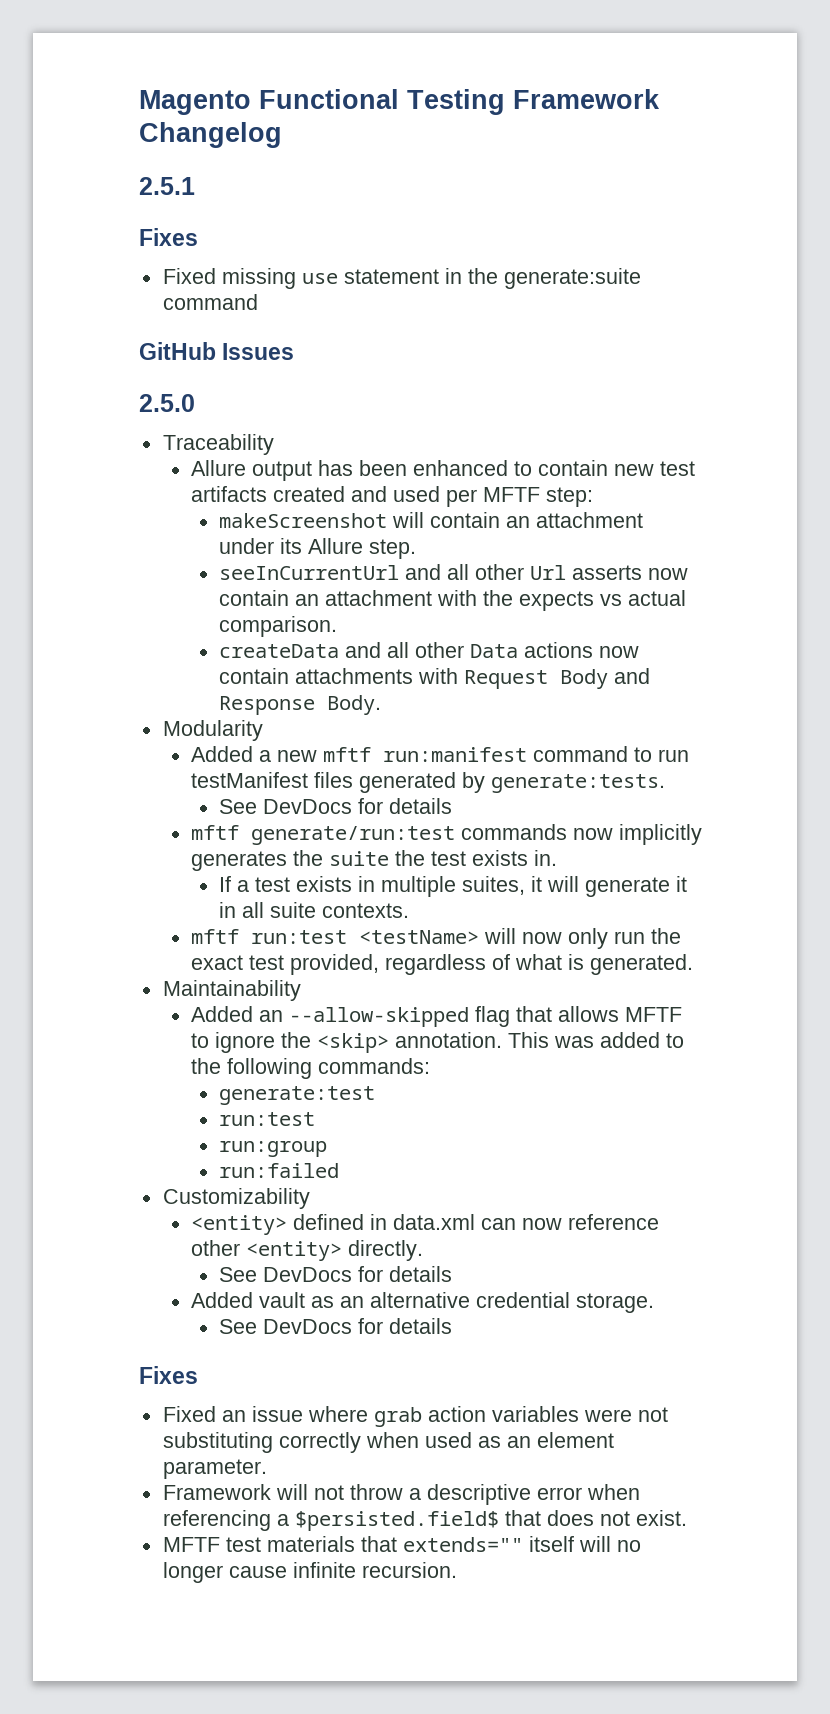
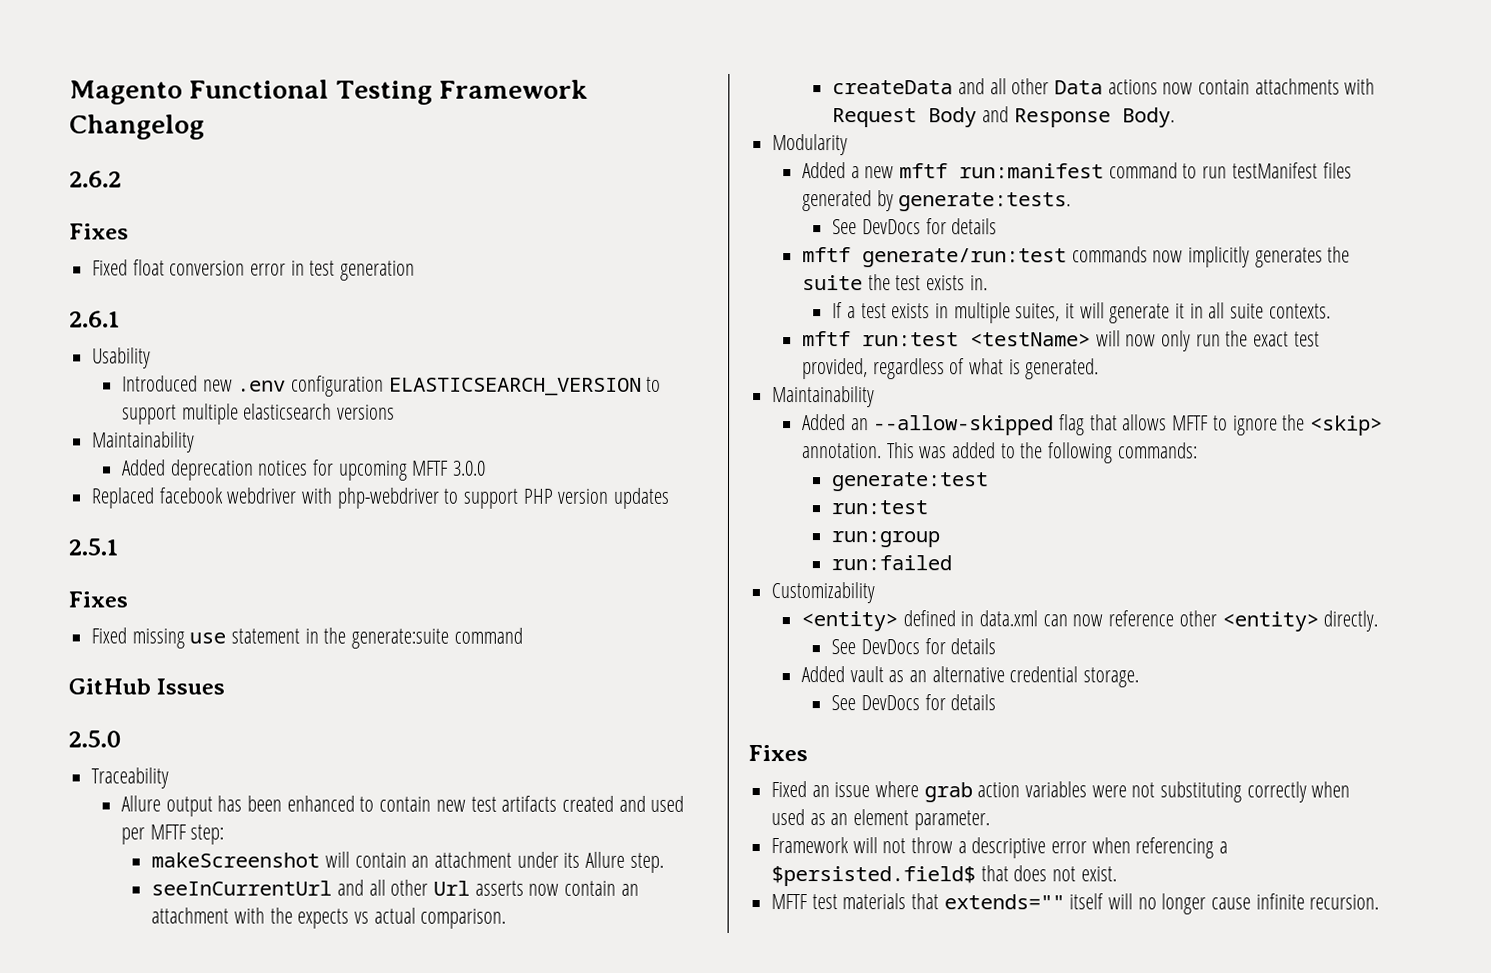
+ 2.6.2
+ Fixes
+ Fixed float conversion error in test generation
+ 2.6.1
+ Usability
+ Introduced new .env configuration ELASTICSEARCH_VERSION to support multiple elasticsearch versions
+ Maintainability
+ Added deprecation notices for upcoming MFTF 3.0.0
+ Replaced facebook webdriver with php-webdriver to support PHP version updates

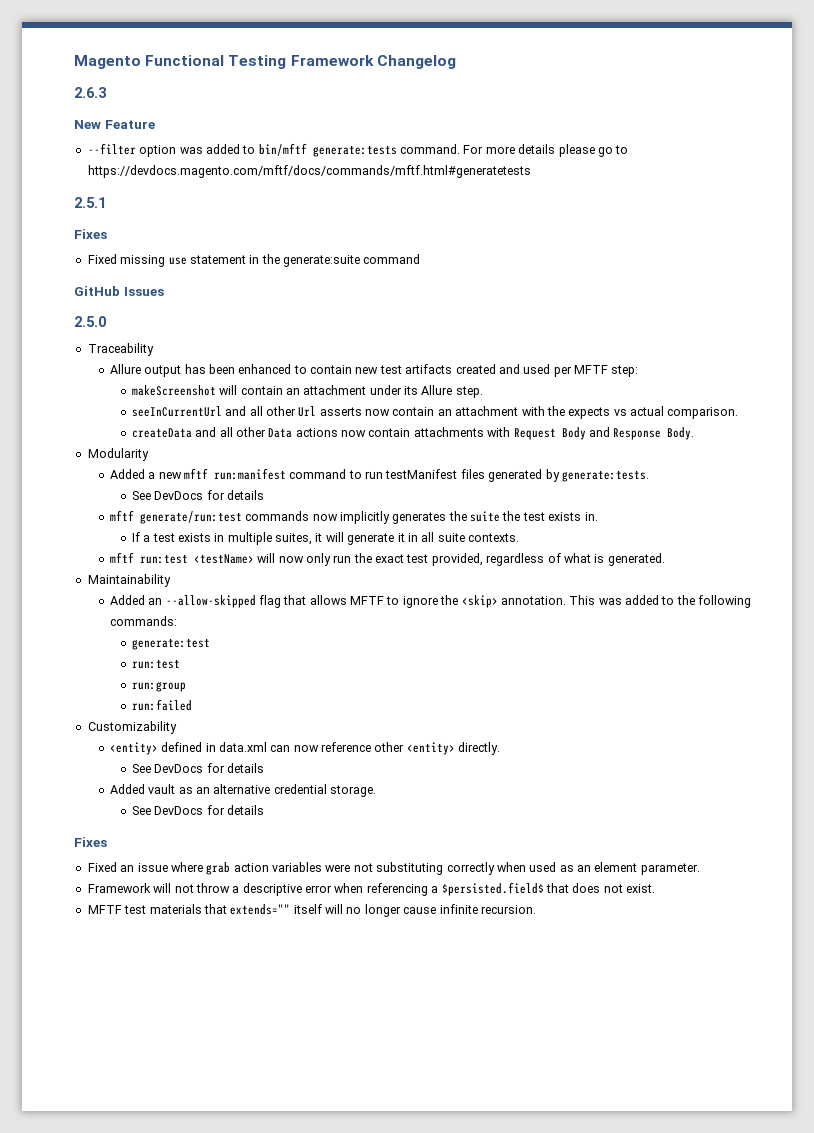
- 2.6.2
- Fixes
- Fixed float conversion error in test generation
- 2.6.1
- Usability
- Introduced new .env configuration ELASTICSEARCH_VERSION to support multiple elasticsearch versions
- Maintainability
- Added deprecation notices for upcoming MFTF 3.0.0
- Replaced facebook webdriver with php-webdriver to support PHP version updates
+ 2.6.3
+ New Feature
+ --filter option was added to bin/mftf generate:tests command. For more details please go to https://devdocs.magento.com/mftf/docs/commands/mftf.html#generatetests

